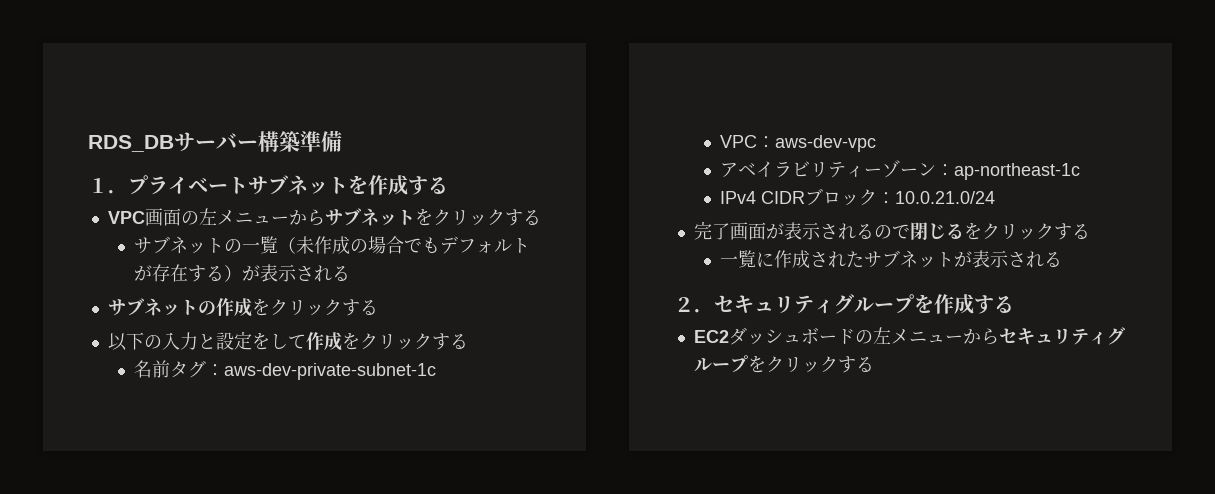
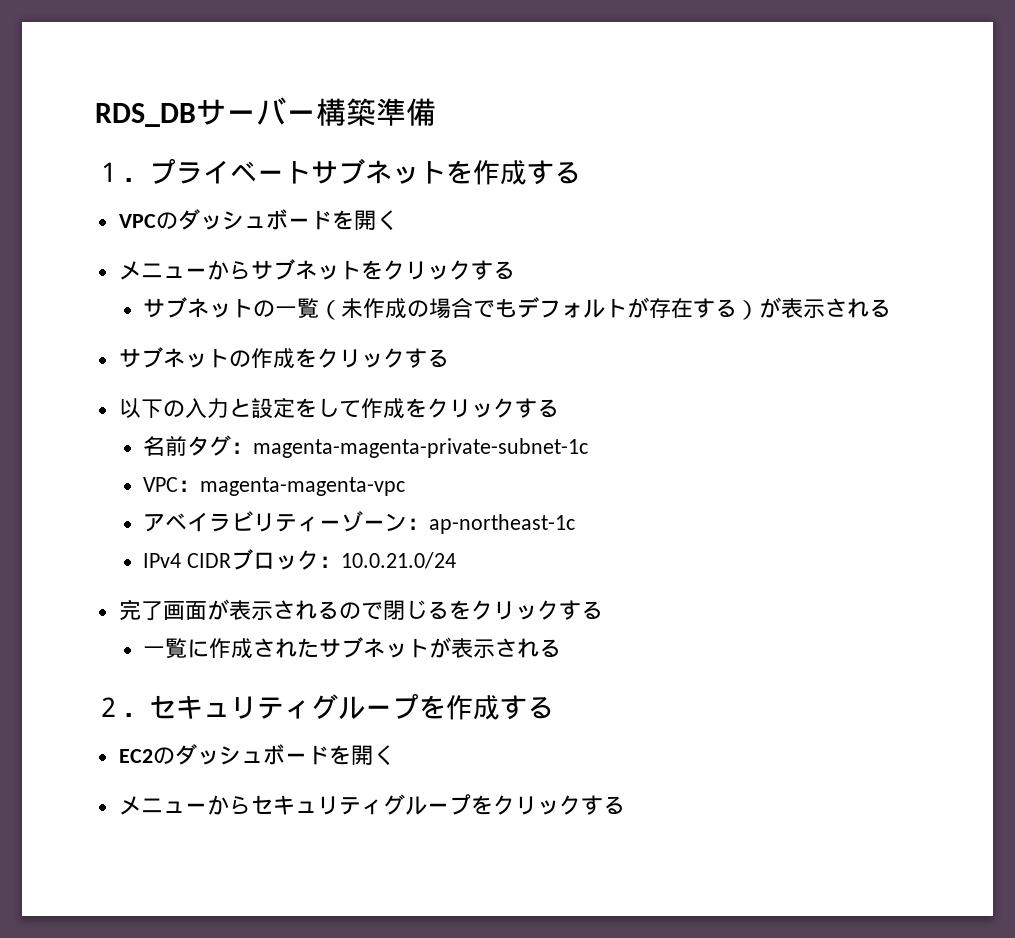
- VPC画面の左メニューからサブネットをクリックする
+ VPCのダッシュボードを開く
+ メニューからサブネットをクリックする
- 名前タグ：aws-dev-private-subnet-1c
+ 名前タグ：magenta-magenta-private-subnet-1c
- VPC：aws-dev-vpc
+ VPC：magenta-magenta-vpc
- EC2ダッシュボードの左メニューからセキュリティグループをクリックする
+ EC2のダッシュボードを開く
+ メニューからセキュリティグループをクリックする

